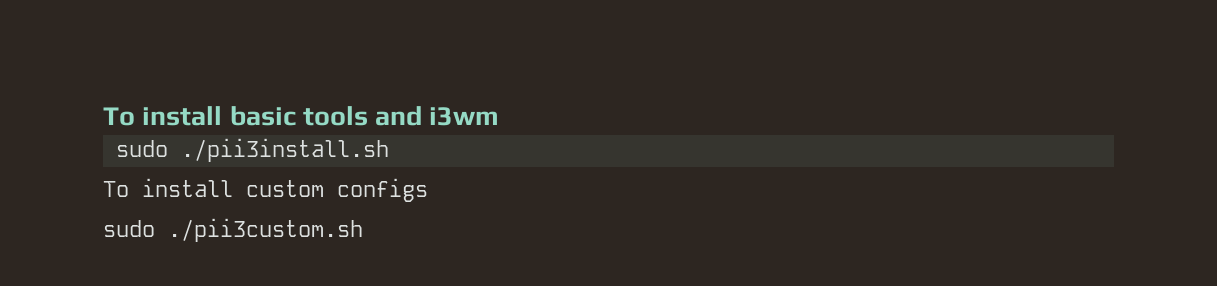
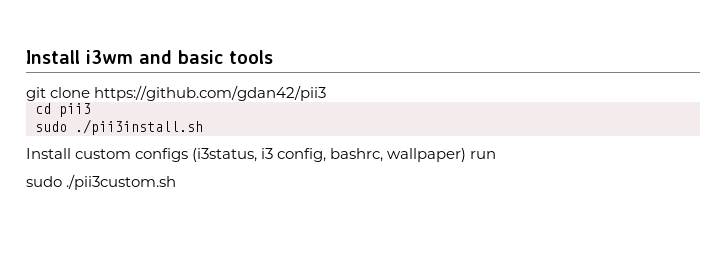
- To install basic tools and i3wm
+ Install i3wm and basic tools
+ git clone https://github.com/gdan42/pii3
+ cd pii3
- To install custom configs
+ Install custom configs (i3status, i3 config, bashrc, wallpaper) run

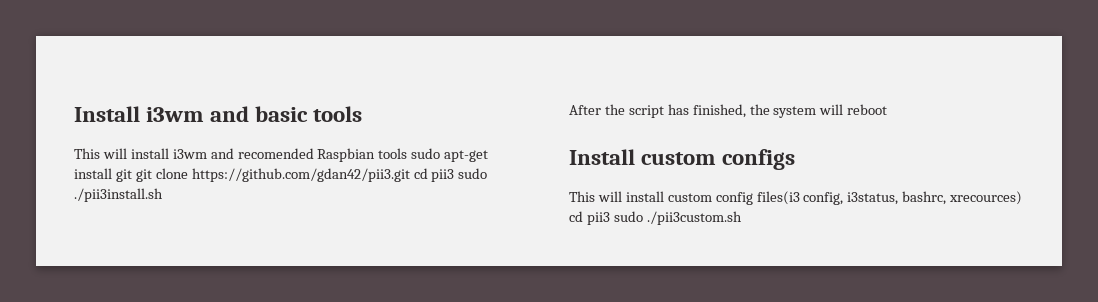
- git clone https://github.com/gdan42/pii3
- cd pii3
- sudo ./pii3install.sh
+ This will install i3wm and recomended Raspbian tools sudo apt-get install git git clone https://github.com/gdan42/pii3.git cd pii3 sudo ./pii3install.sh
- Install custom configs (i3status, i3 config, bashrc, wallpaper) run
- sudo ./pii3custom.sh
+ After the script has finished, the system will reboot
+ Install custom configs
+ This will install custom config files(i3 config, i3status, bashrc, xrecources) cd pii3 sudo ./pii3custom.sh

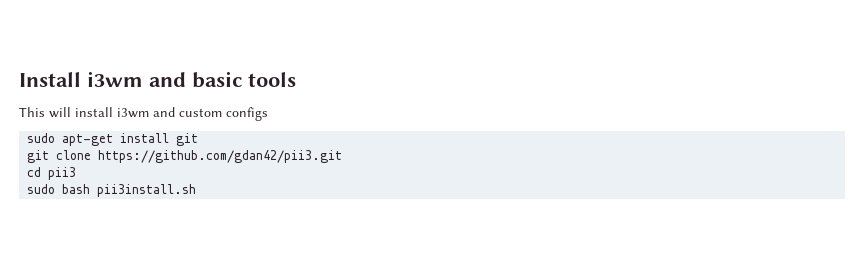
- This will install i3wm and recomended Raspbian tools sudo apt-get install git git clone https://github.com/gdan42/pii3.git cd pii3 sudo ./pii3install.sh
- After the script has finished, the system will reboot
- Install custom configs
- This will install custom config files(i3 config, i3status, bashrc, xrecources) cd pii3 sudo ./pii3custom.sh
+ This will install i3wm and custom configs
+ sudo apt-get install git
+ git clone https://github.com/gdan42/pii3.git
+ cd pii3
+ sudo bash pii3install.sh

